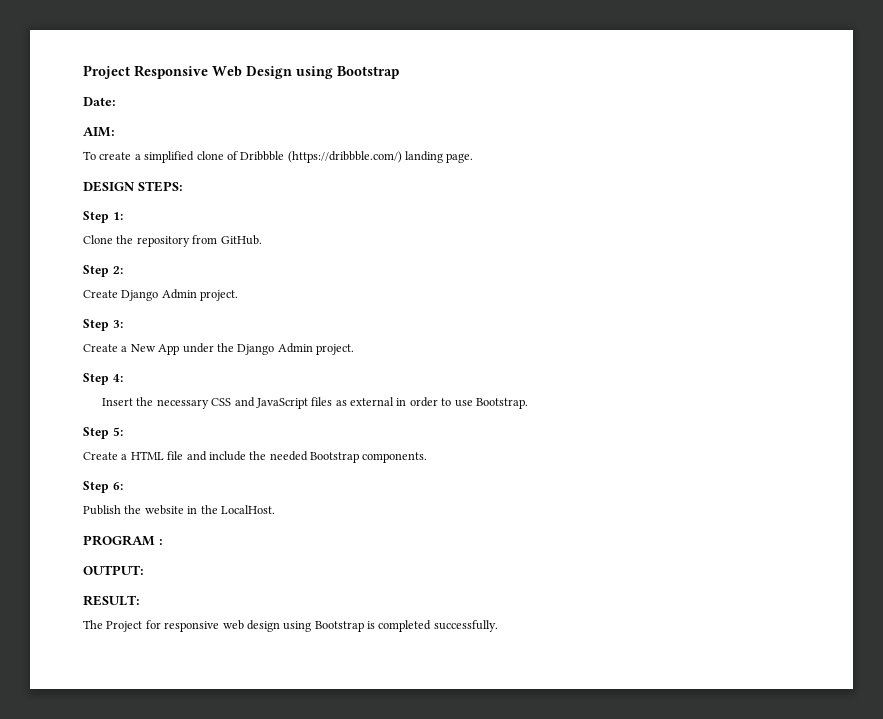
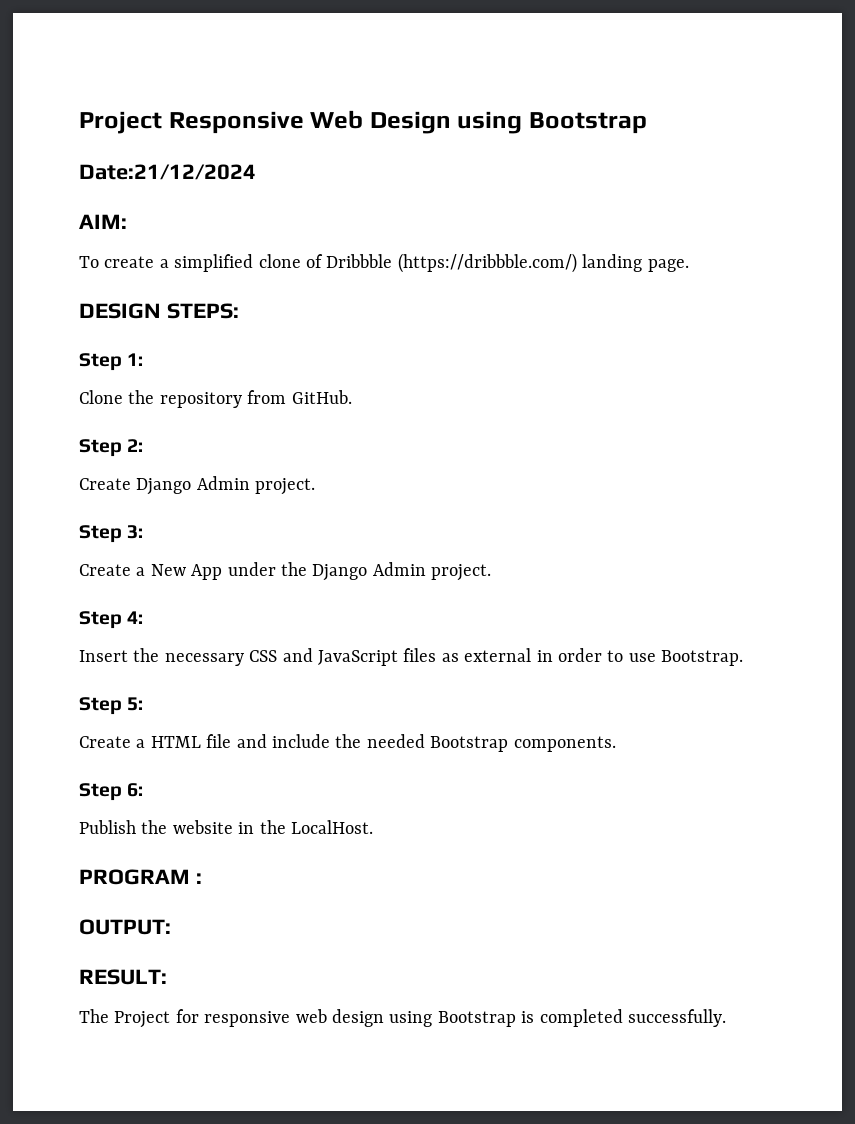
- Date:
+ Date:21/12/2024

